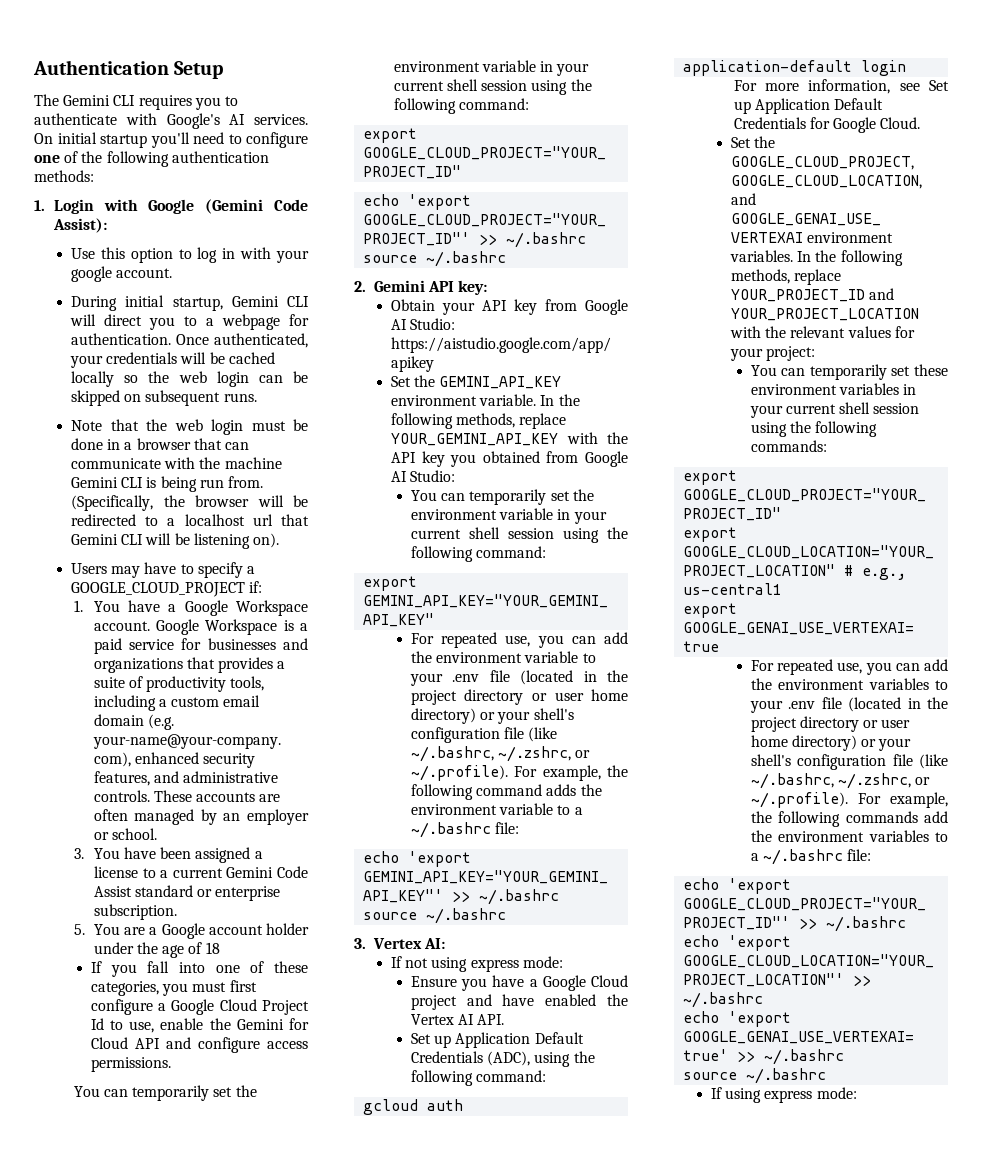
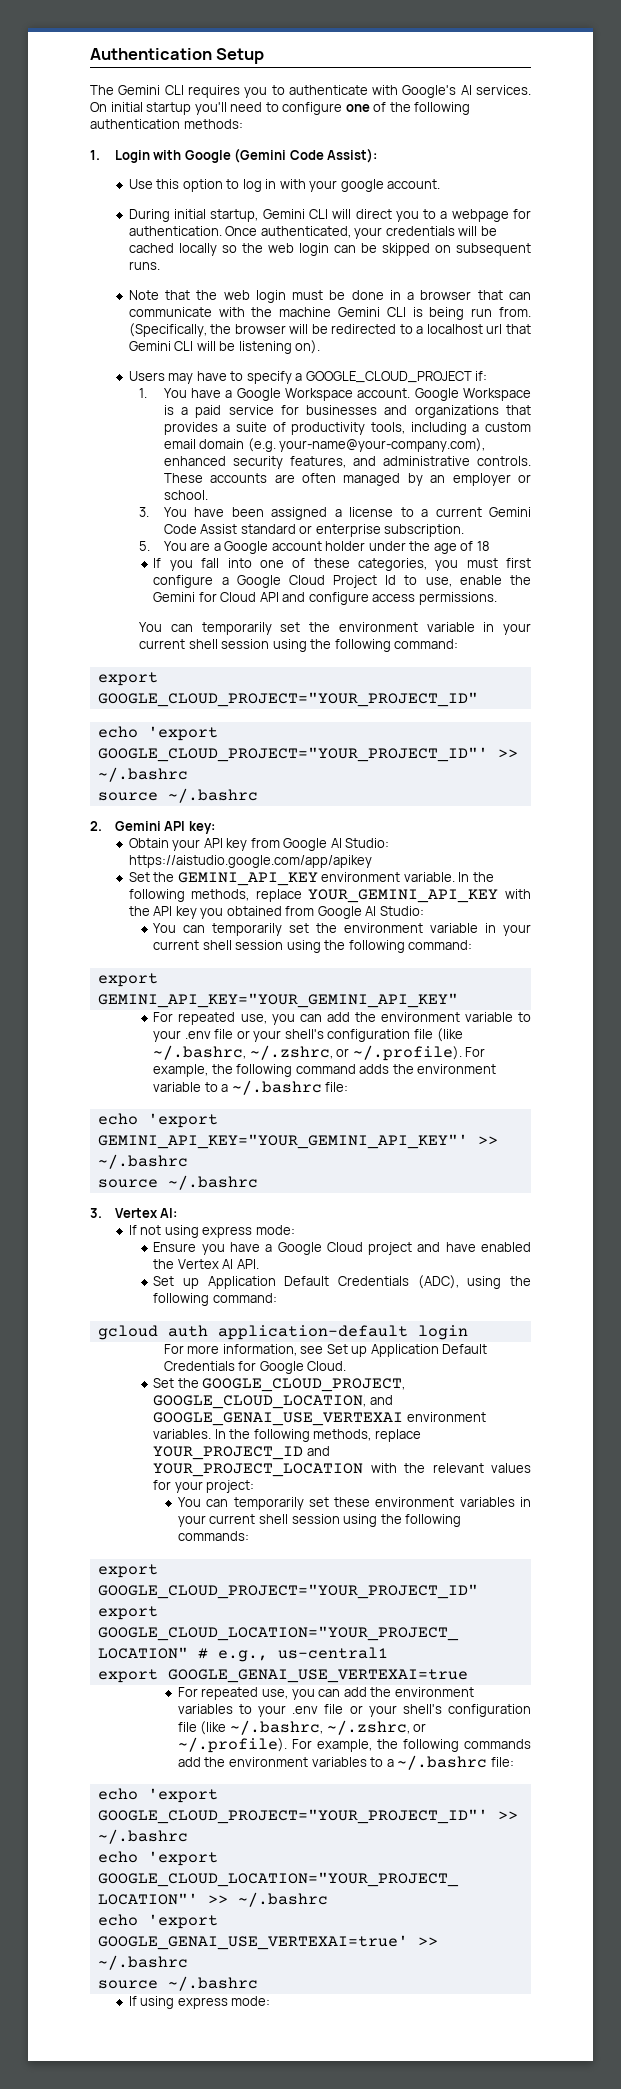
- For repeated use, you can add the environment variable to your .env file (located in the project directory or user home directory) or your shell's configuration file (like ~/.bashrc, ~/.zshrc, or ~/.profile). For example, the following command adds the environment variable to a ~/.bashrc file:
+ For repeated use, you can add the environment variable to your .env file or your shell's configuration file (like ~/.bashrc, ~/.zshrc, or ~/.profile). For example, the following command adds the environment variable to a ~/.bashrc file:
- For repeated use, you can add the environment variables to your .env file (located in the project directory or user home directory) or your shell's configuration file (like ~/.bashrc, ~/.zshrc, or ~/.profile). For example, the following commands add the environment variables to a ~/.bashrc file:
+ For repeated use, you can add the environment variables to your .env file or your shell's configuration file (like ~/.bashrc, ~/.zshrc, or ~/.profile). For example, the following commands add the environment variables to a ~/.bashrc file:

